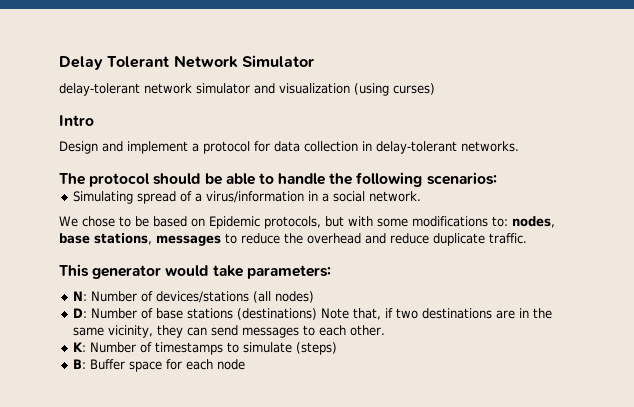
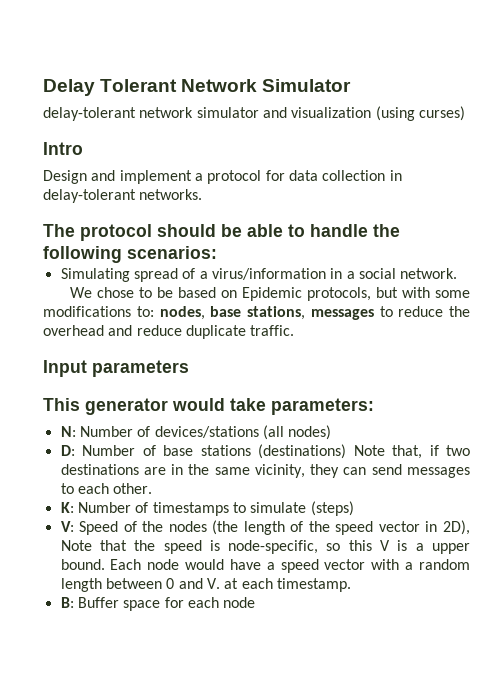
+ Input parameters
+ V: Speed of the nodes (the length of the speed vector in 2D), Note that the speed is node-specific, so this V is a upper bound. Each node would have a speed vector with a random length between 0 and V. at each timestamp.

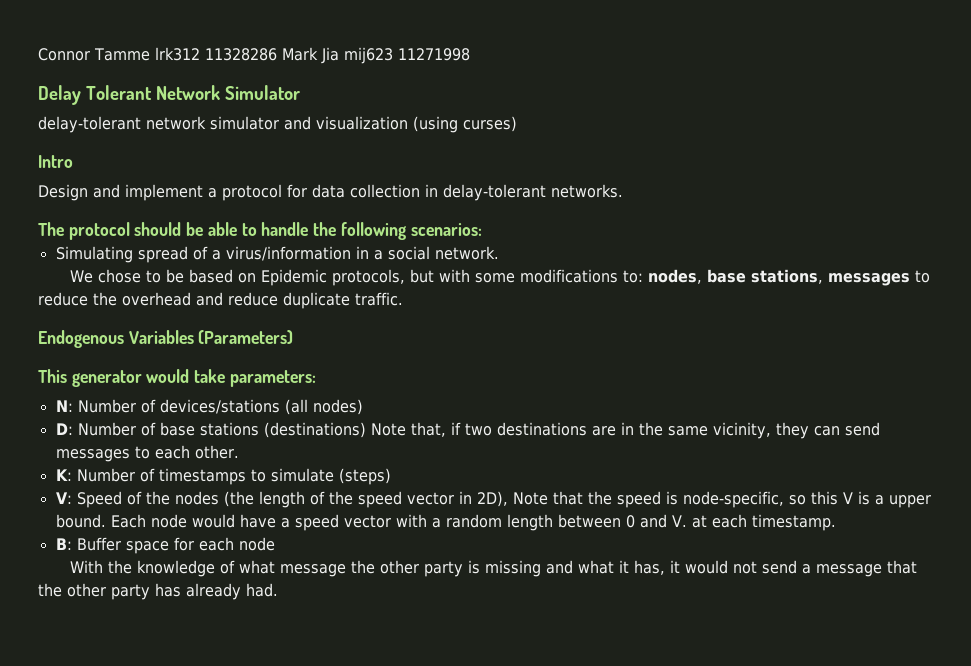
+ Connor Tamme lrk312 11328286 Mark Jia mij623 11271998
- Input parameters
+ Endogenous Variables (Parameters)
+ With the knowledge of what message the other party is missing and what it has, it would not send a message that the other party has already had.

